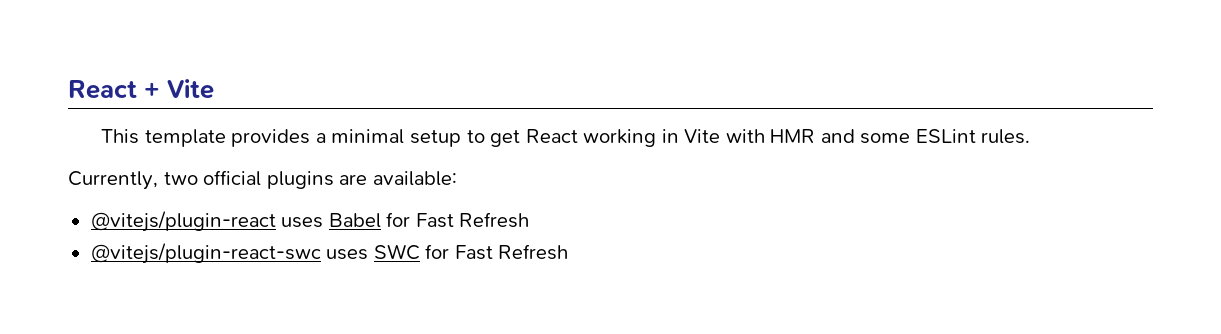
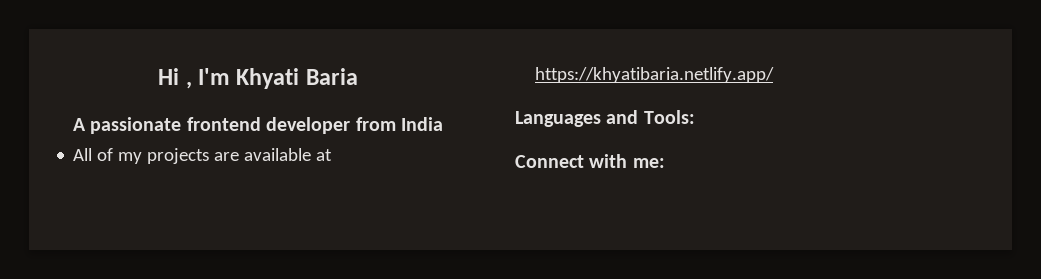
- React + Vite
- This template provides a minimal setup to get React working in Vite with HMR and some ESLint rules.
- Currently, two official plugins are available:
- @vitejs/plugin-react uses Babel for Fast Refresh
- @vitejs/plugin-react-swc uses SWC for Fast Refresh
+ Hi , I'm Khyati Baria
+ A passionate frontend developer from India
+ All of my projects are available at https://khyatibaria.netlify.app/
+ Languages and Tools:
+ Connect with me:

